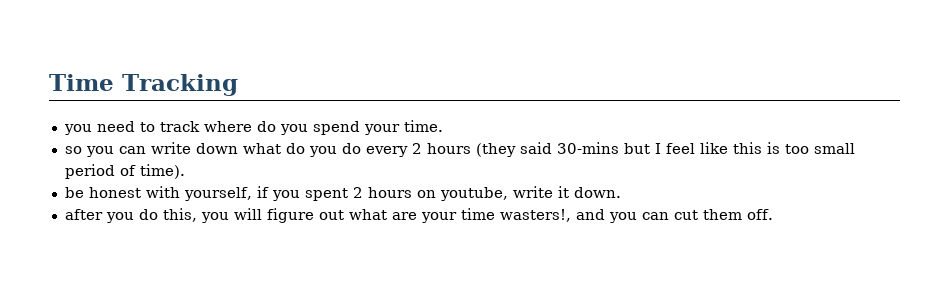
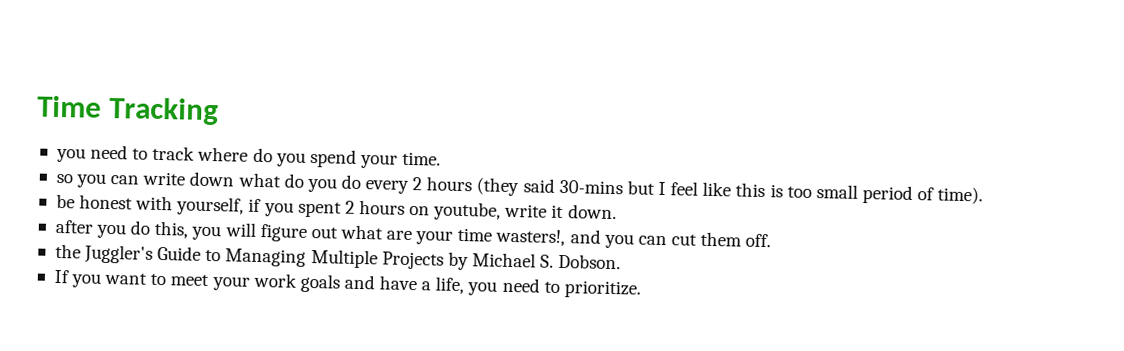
+ the Juggler's Guide to Managing Multiple Projects by Michael S. Dobson.
+ If you want to meet your work goals and have a life, you need to prioritize.

